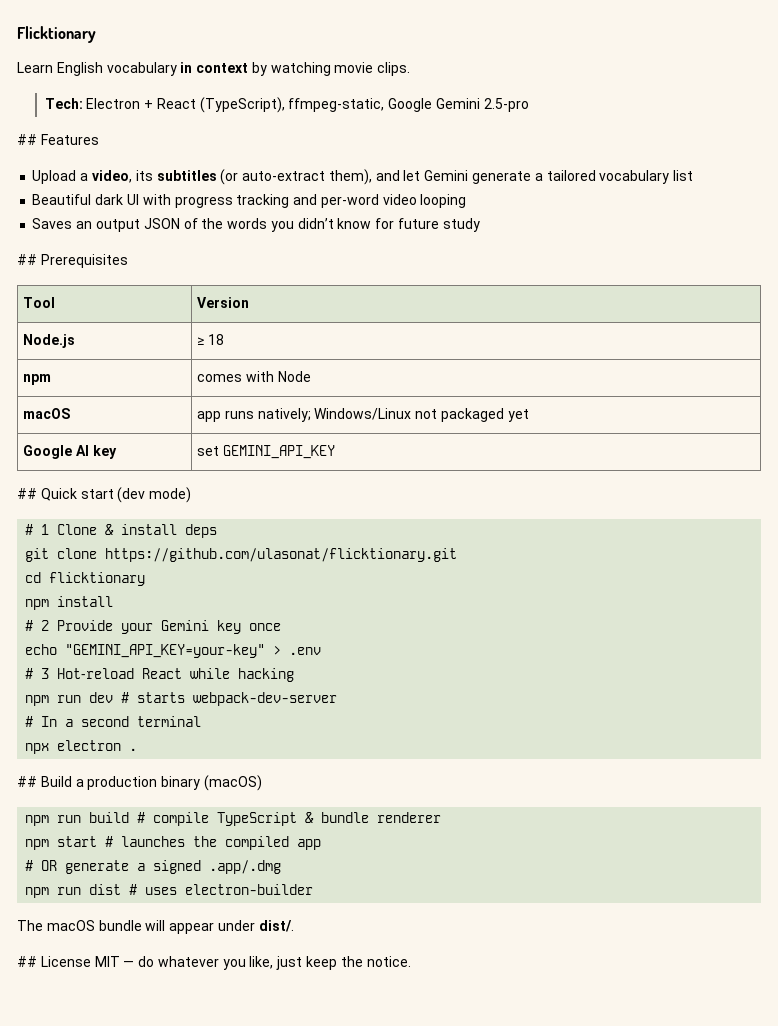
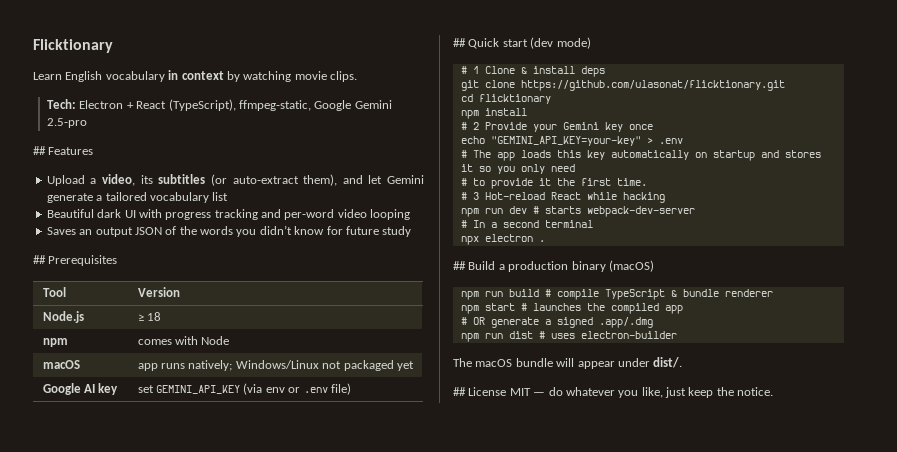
- Google AI key | set GEMINI_API_KEY
+ Google AI key | set GEMINI_API_KEY (via env or .env file)
+ # The app loads this key automatically on startup and stores it so you only need
+ # to provide it the first time.

